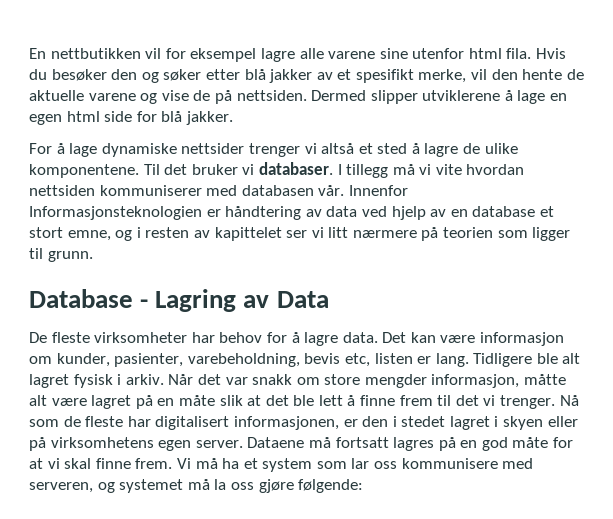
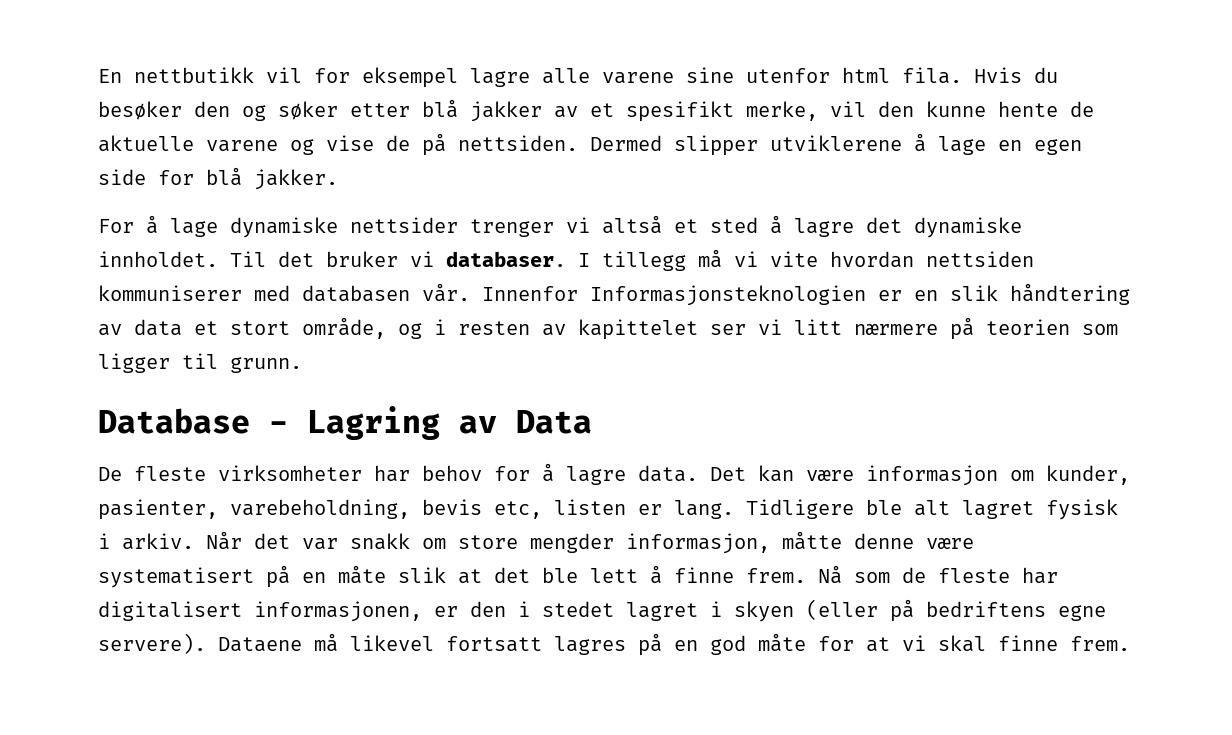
- En nettbutikken vil for eksempel lagre alle varene sine utenfor html fila.
+ En nettbutikk vil for eksempel lagre alle varene sine utenfor html fila.
- Hvis du besøker den og søker etter blå jakker av et spesifikt merke, vil den hente de aktuelle varene og vise de på nettsiden.
+ Hvis du besøker den og søker etter blå jakker av et spesifikt merke, vil den kunne hente de aktuelle varene og vise de på nettsiden.
- Dermed slipper utviklerene å lage en egen html side for blå jakker.
+ Dermed slipper utviklerene å lage en egen side for blå jakker.
- For å lage dynamiske nettsider trenger vi altså et sted å lagre de ulike komponentene.
+ For å lage dynamiske nettsider trenger vi altså et sted å lagre det dynamiske innholdet.
- Innenfor Informasjonsteknologien er håndtering av data ved hjelp av en database et stort emne, og i resten av kapittelet ser vi litt nærmere på teorien som ligger til grunn.
+ Innenfor Informasjonsteknologien er en slik håndtering av data et stort område, og i resten av kapittelet ser vi litt nærmere på teorien som ligger til grunn.
- Når det var snakk om store mengder informasjon, måtte alt være lagret på en måte slik at det ble lett å finne frem til det vi trenger.
+ Når det var snakk om store mengder informasjon, måtte denne være systematisert på en måte slik at det ble lett å finne frem.
- Nå som de fleste har digitalisert informasjonen, er den i stedet lagret i skyen eller på virksomhetens egen server.
+ Nå som de fleste har digitalisert informasjonen, er den i stedet lagret i skyen (eller på bedriftens egne servere).
- Dataene må fortsatt lagres på en god måte for at vi skal finne frem. Vi må ha et system som lar oss kommunisere med serveren, og systemet må la oss gjøre følgende:
+ Dataene må likevel fortsatt lagres på en god måte for at vi skal finne frem.

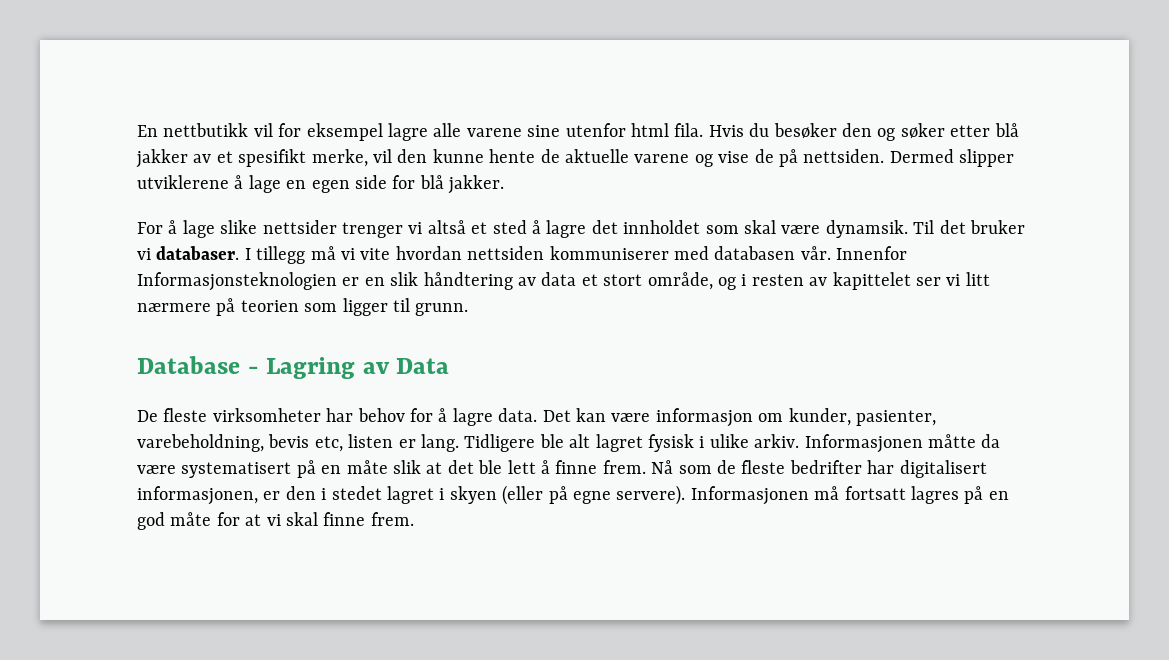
- For å lage dynamiske nettsider trenger vi altså et sted å lagre det dynamiske innholdet.
+ For å lage slike nettsider trenger vi altså et sted å lagre det innholdet som skal være dynamsik.
- Tidligere ble alt lagret fysisk i arkiv. Når det var snakk om store mengder informasjon, måtte denne være systematisert på en måte slik at det ble lett å finne frem.
+ Tidligere ble alt lagret fysisk i ulike arkiv. Informasjonen måtte da være systematisert på en måte slik at det ble lett å finne frem.
- Nå som de fleste har digitalisert informasjonen, er den i stedet lagret i skyen (eller på bedriftens egne servere).
+ Nå som de fleste bedrifter har digitalisert informasjonen, er den i stedet lagret i skyen (eller på egne servere).
- Dataene må likevel fortsatt lagres på en god måte for at vi skal finne frem.
+ Informasjonen må fortsatt lagres på en god måte for at vi skal finne frem.

